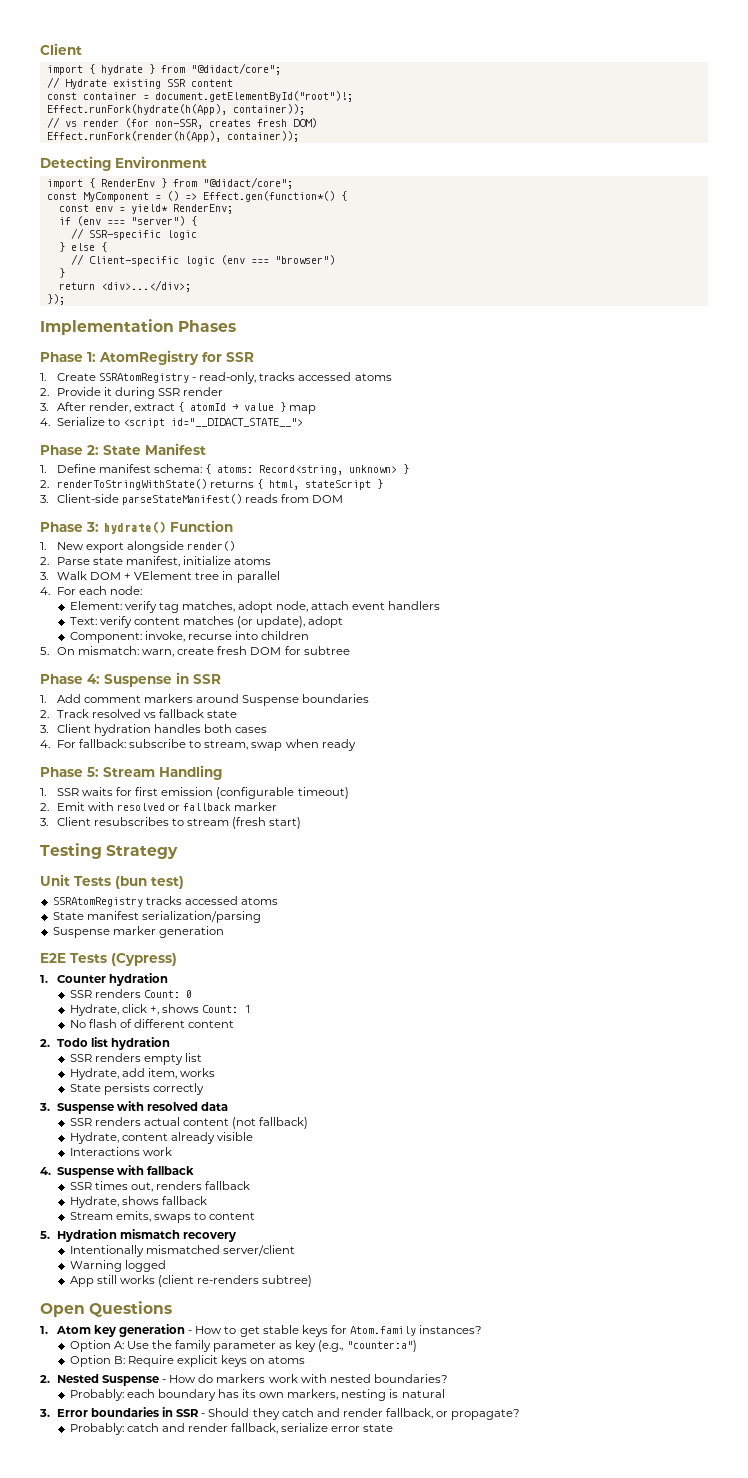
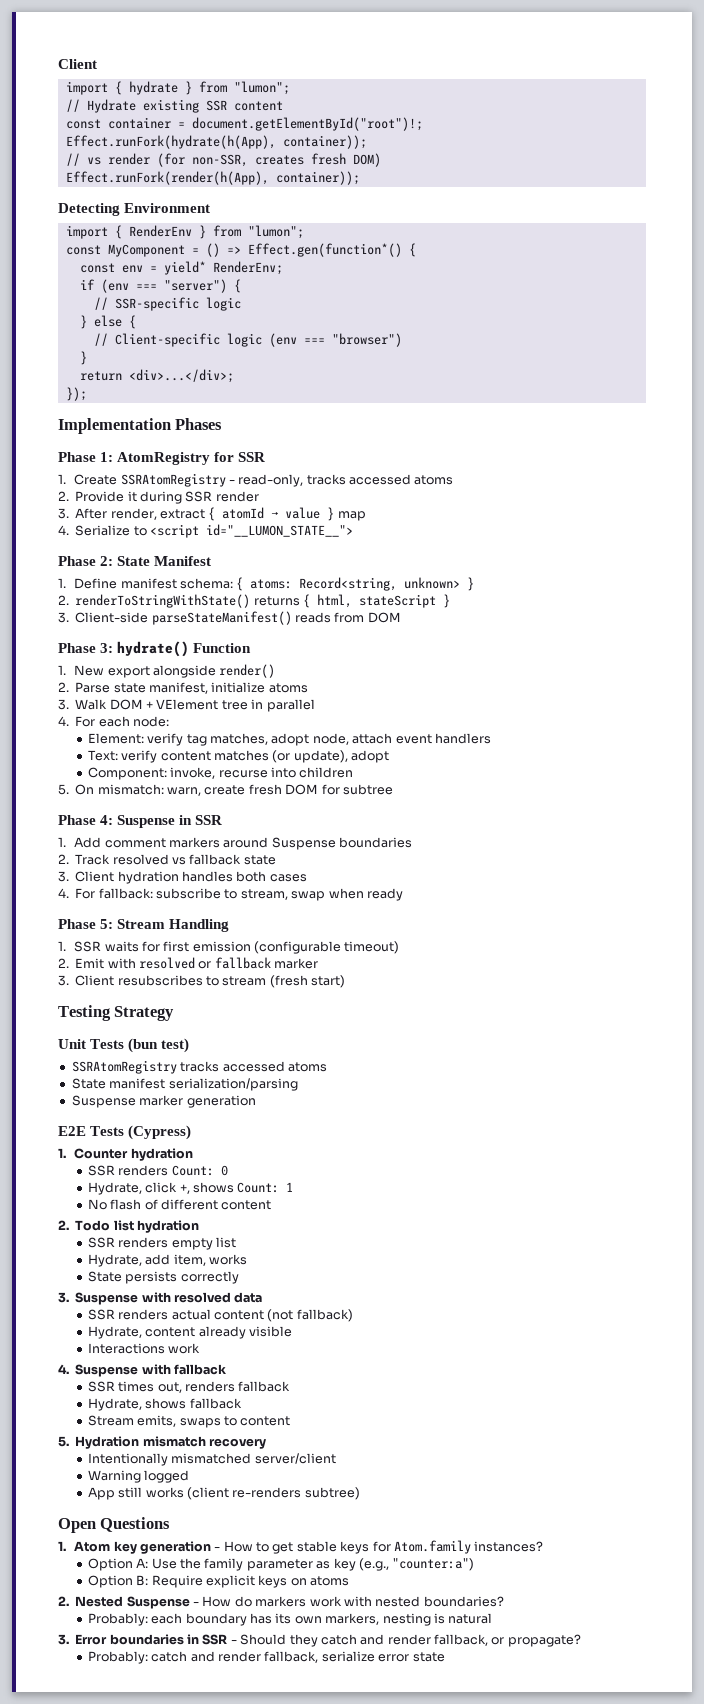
- import { hydrate } from "@didact/core";
+ import { hydrate } from "lumon";
- import { RenderEnv } from "@didact/core";
+ import { RenderEnv } from "lumon";
- 4. Serialize to <script id="__DIDACT_STATE__">
+ 4. Serialize to <script id="__LUMON_STATE__">

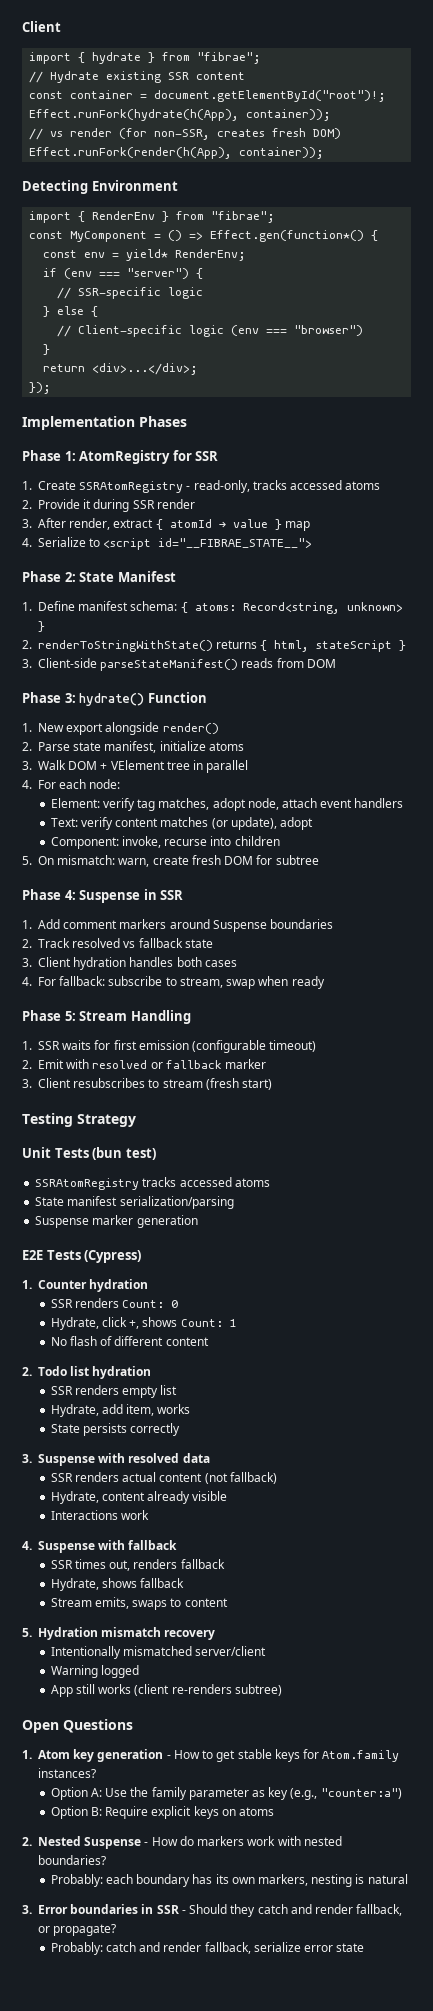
- import { hydrate } from "lumon";
+ import { hydrate } from "fibrae";
- import { RenderEnv } from "lumon";
+ import { RenderEnv } from "fibrae";
- 4. Serialize to <script id="__LUMON_STATE__">
+ 4. Serialize to <script id="__FIBRAE_STATE__">

